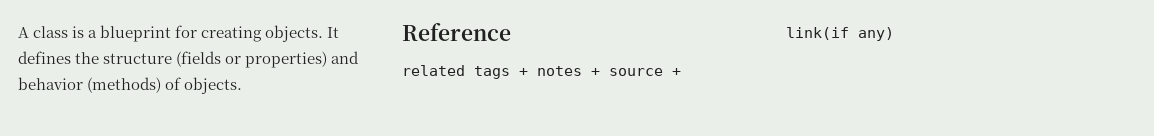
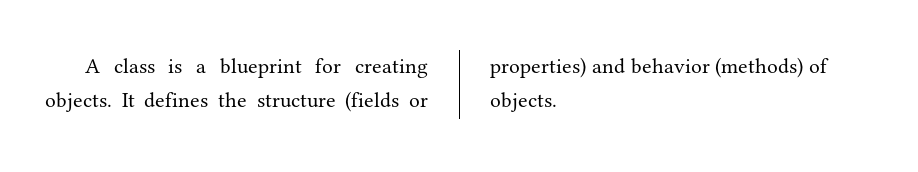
- Reference
- related tags + notes + source + link(if any)

